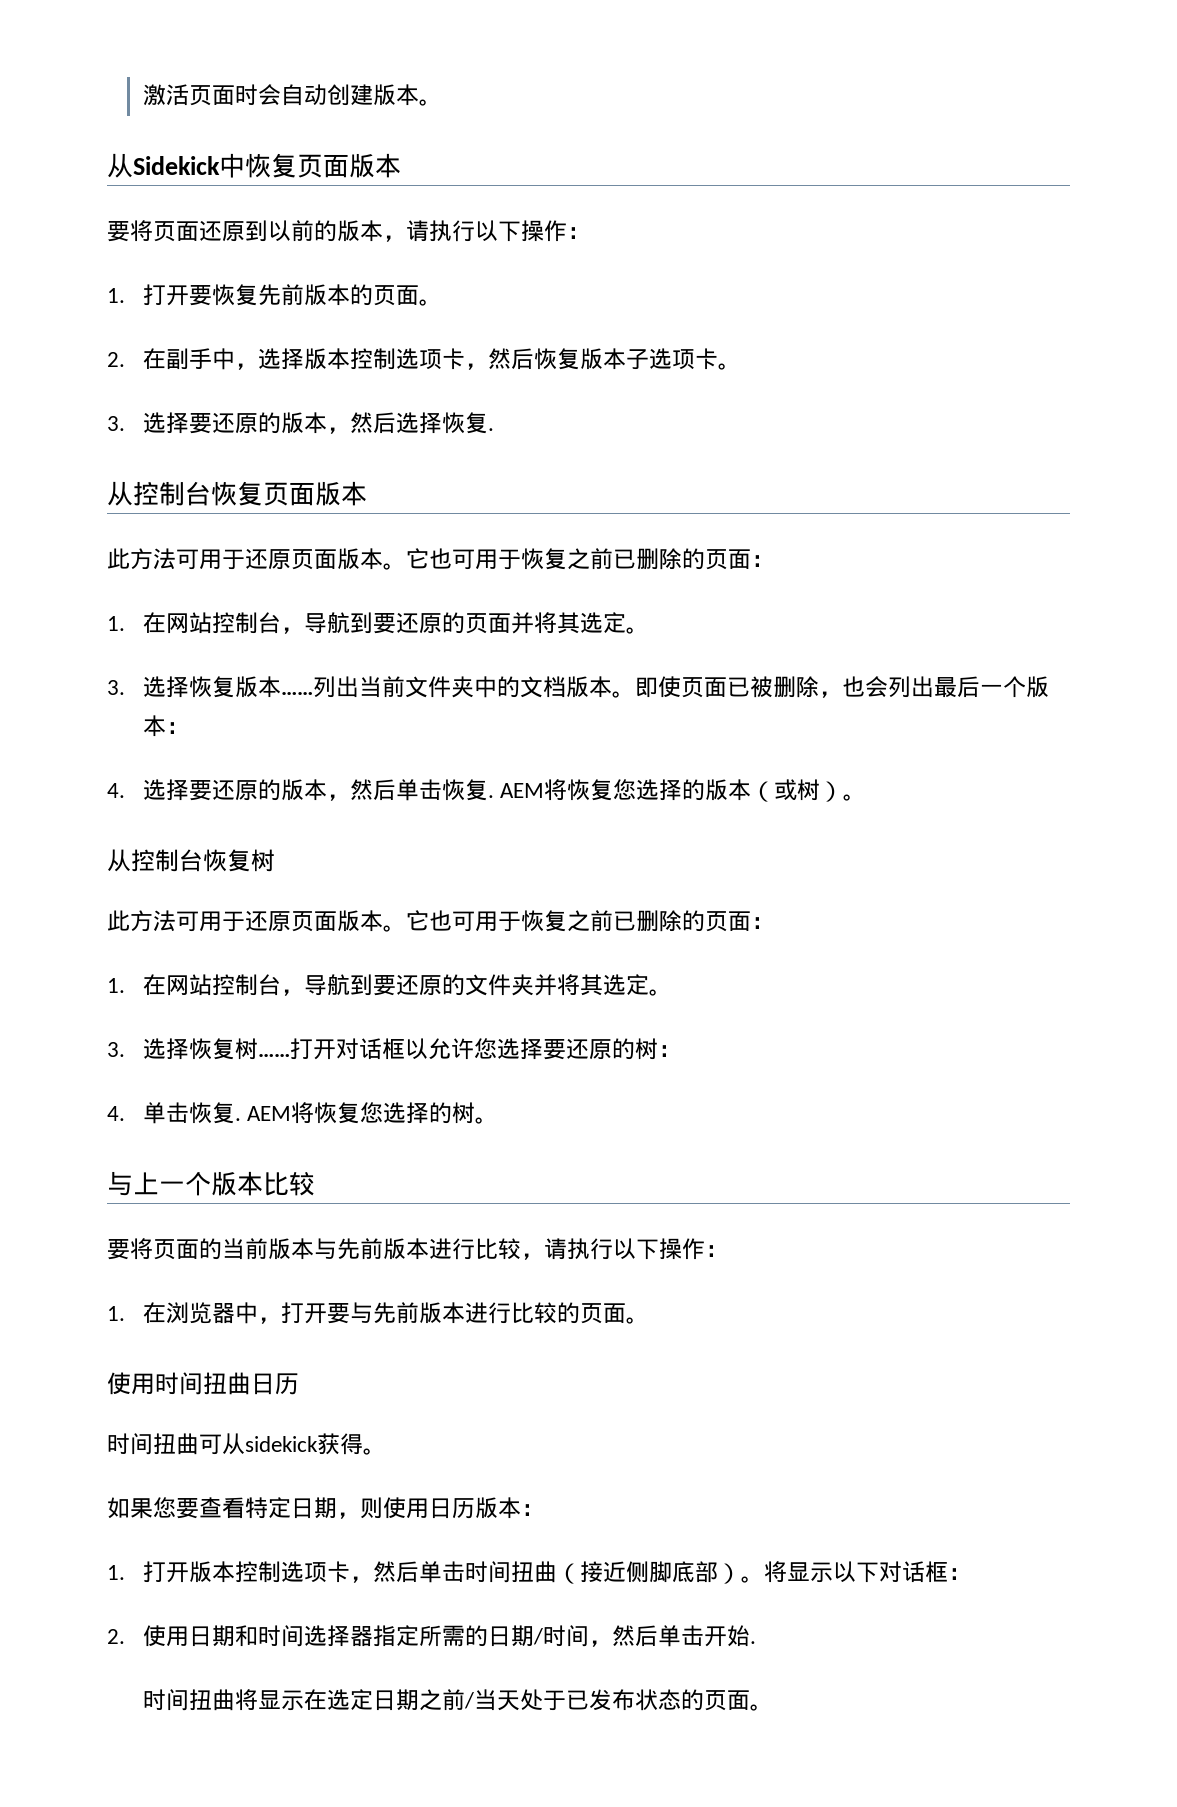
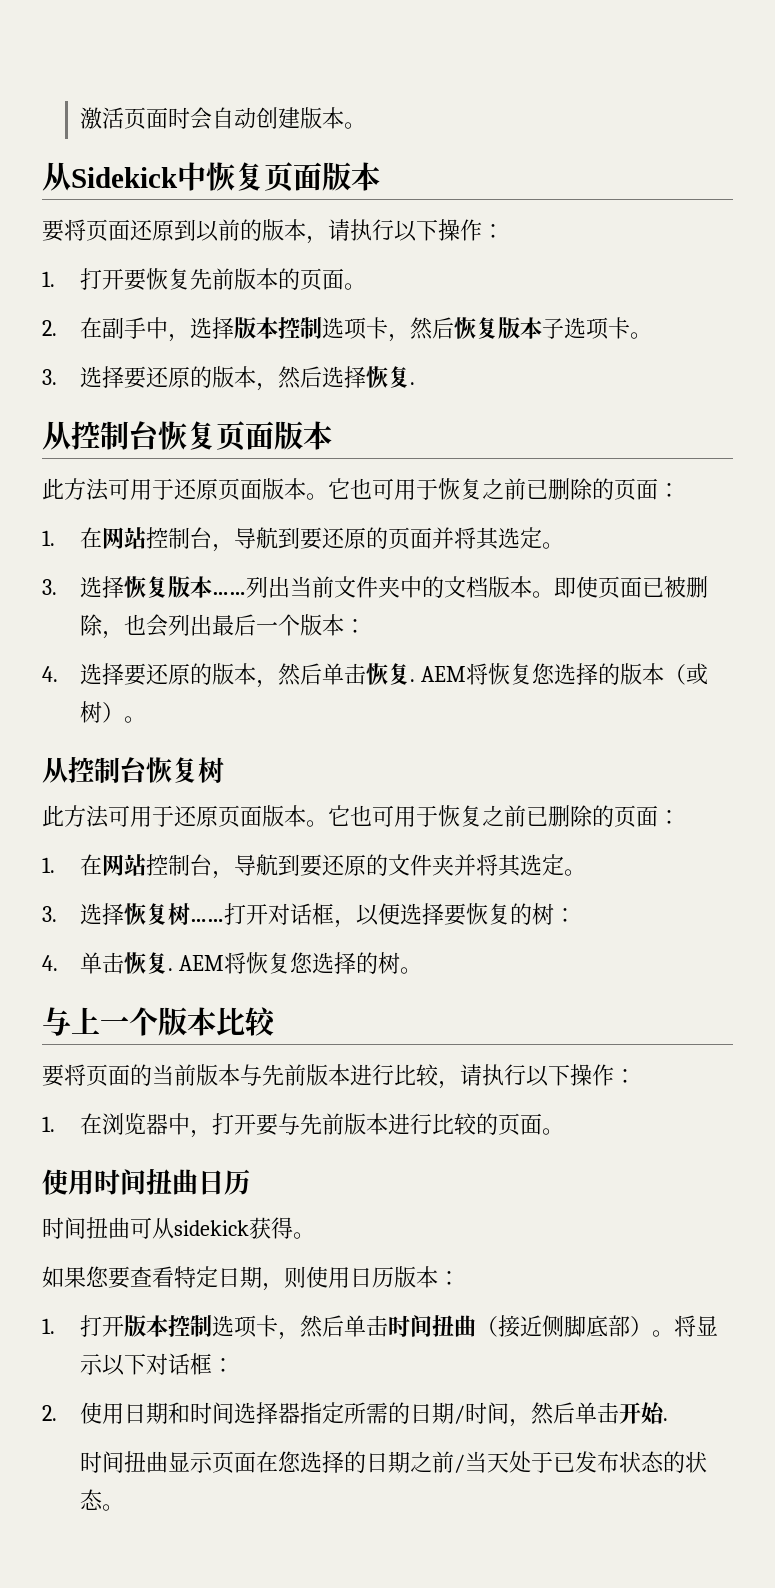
- 打开对话框以允许您选择要还原的树：
+ 打开对话框，以便选择要恢复的树：
- 时间扭曲将显示在选定日期之前/当天处于已发布状态的页面。
+ 时间扭曲显示页面在您选择的日期之前/当天处于已发布状态的状态。

